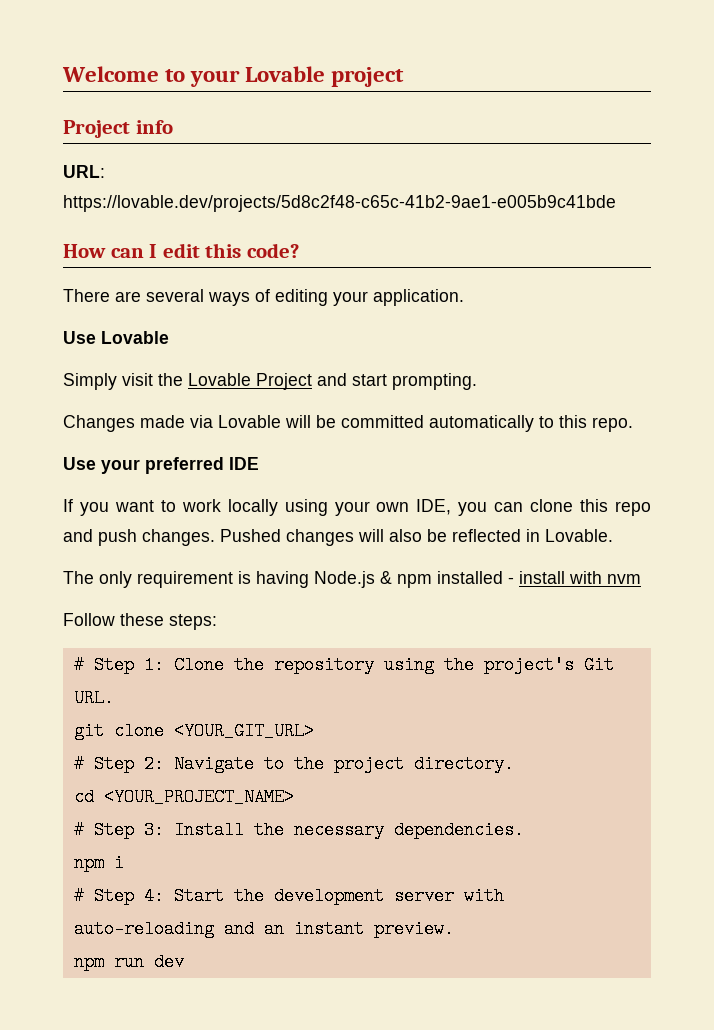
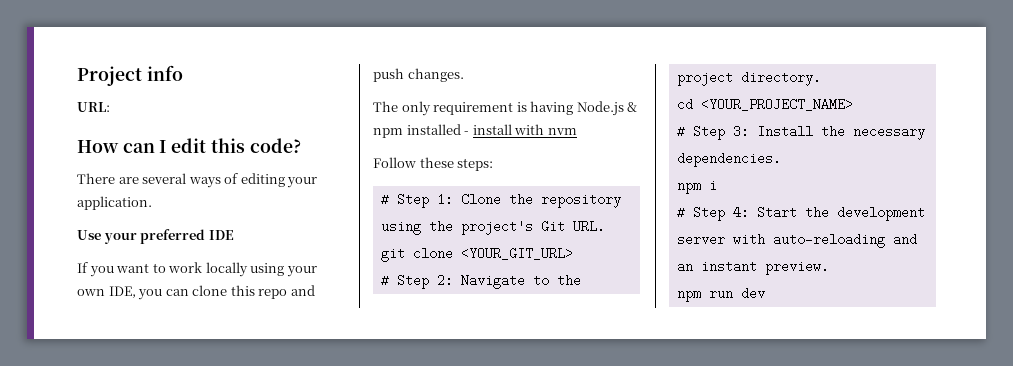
- Welcome to your Lovable project
- URL: https://lovable.dev/projects/5d8c2f48-c65c-41b2-9ae1-e005b9c41bde
+ URL:
- Use Lovable
- Simply visit the Lovable Project and start prompting.
- Changes made via Lovable will be committed automatically to this repo.
- Pushed changes will also be reflected in Lovable.

